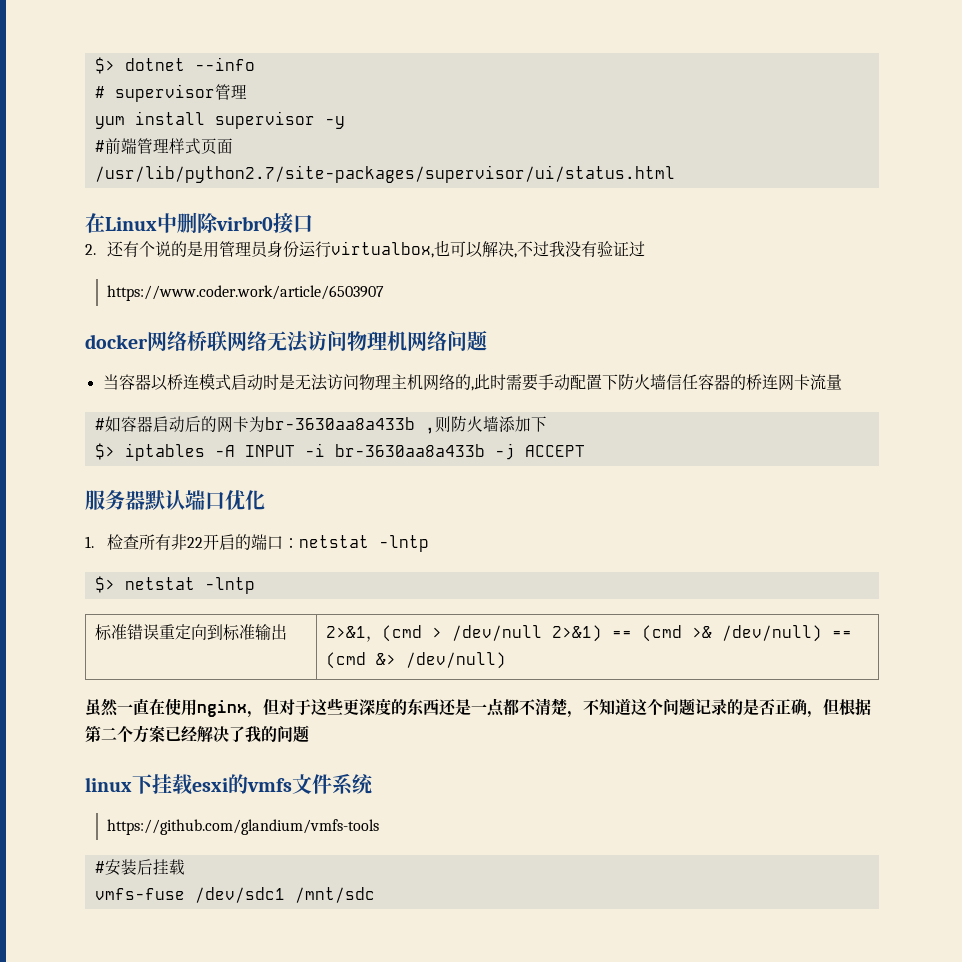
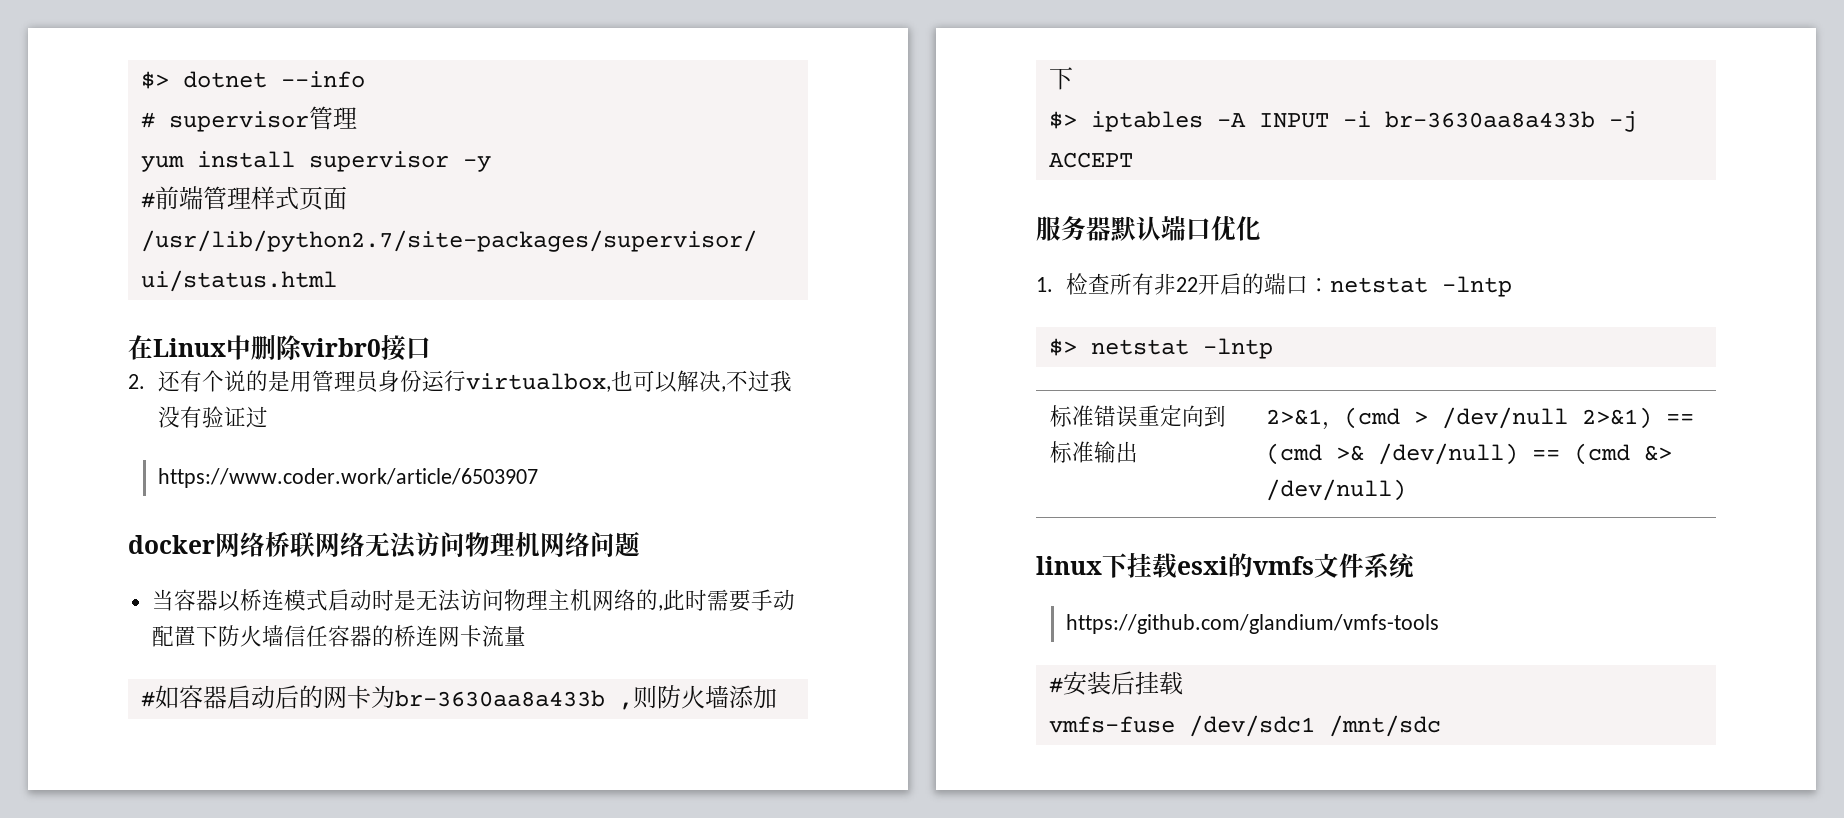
- 虽然一直在使用nginx，但对于这些更深度的东西还是一点都不清楚，不知道这个问题记录的是否正确，但根据第二个方案已经解决了我的问题

